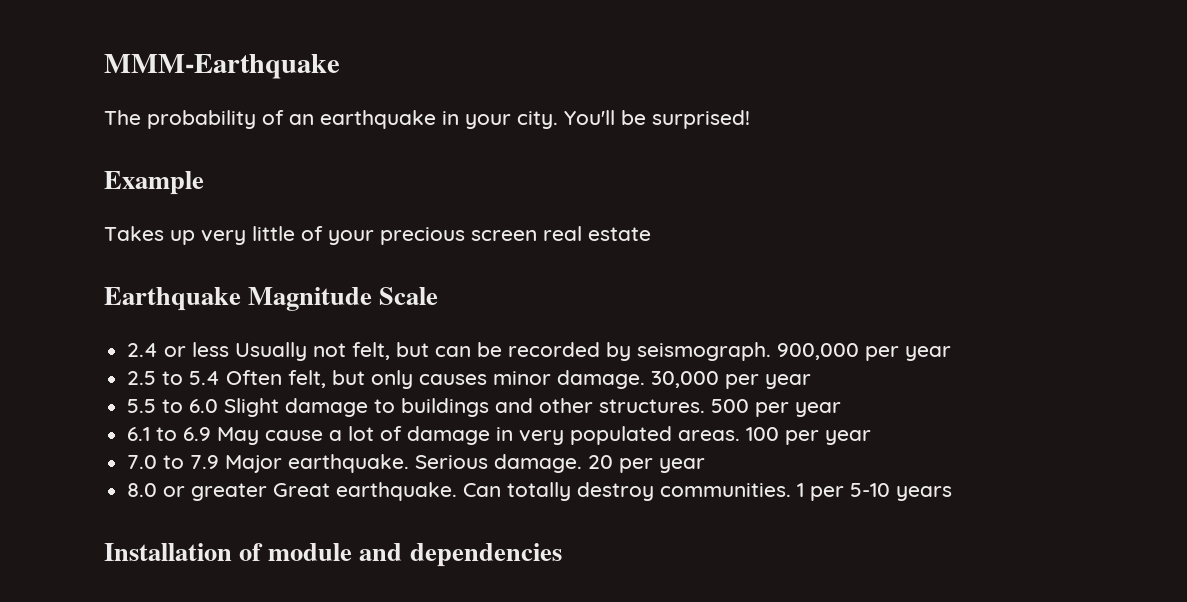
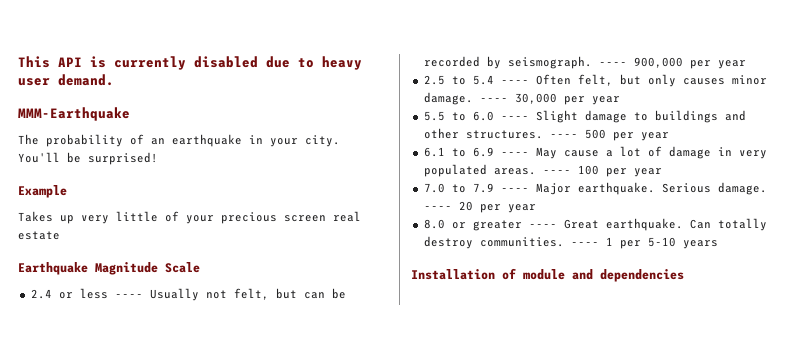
+ This API is currently disabled due to heavy user demand.
- 2.4 or less Usually not felt, but can be recorded by seismograph.
+ 2.4 or less ---- Usually not felt, but can be recorded by seismograph.
- 900,000 per year
+ ---- 900,000 per year
- 2.5 to 5.4 Often felt, but only causes minor damage.
+ 2.5 to 5.4 ---- Often felt, but only causes minor damage.
- 30,000 per year
+ ---- 30,000 per year
- 5.5 to 6.0 Slight damage to buildings and other structures.
+ 5.5 to 6.0 ---- Slight damage to buildings and other structures.
- 500 per year
+ ---- 500 per year
- 6.1 to 6.9 May cause a lot of damage in very populated areas.
+ 6.1 to 6.9 ---- May cause a lot of damage in very populated areas.
- 100 per year
+ ---- 100 per year
- 7.0 to 7.9 Major earthquake.
+ 7.0 to 7.9 ---- Major earthquake.
- 20 per year
+ ---- 20 per year
- 8.0 or greater Great earthquake.
+ 8.0 or greater ---- Great earthquake.
- 1 per 5-10 years
+ ---- 1 per 5-10 years

